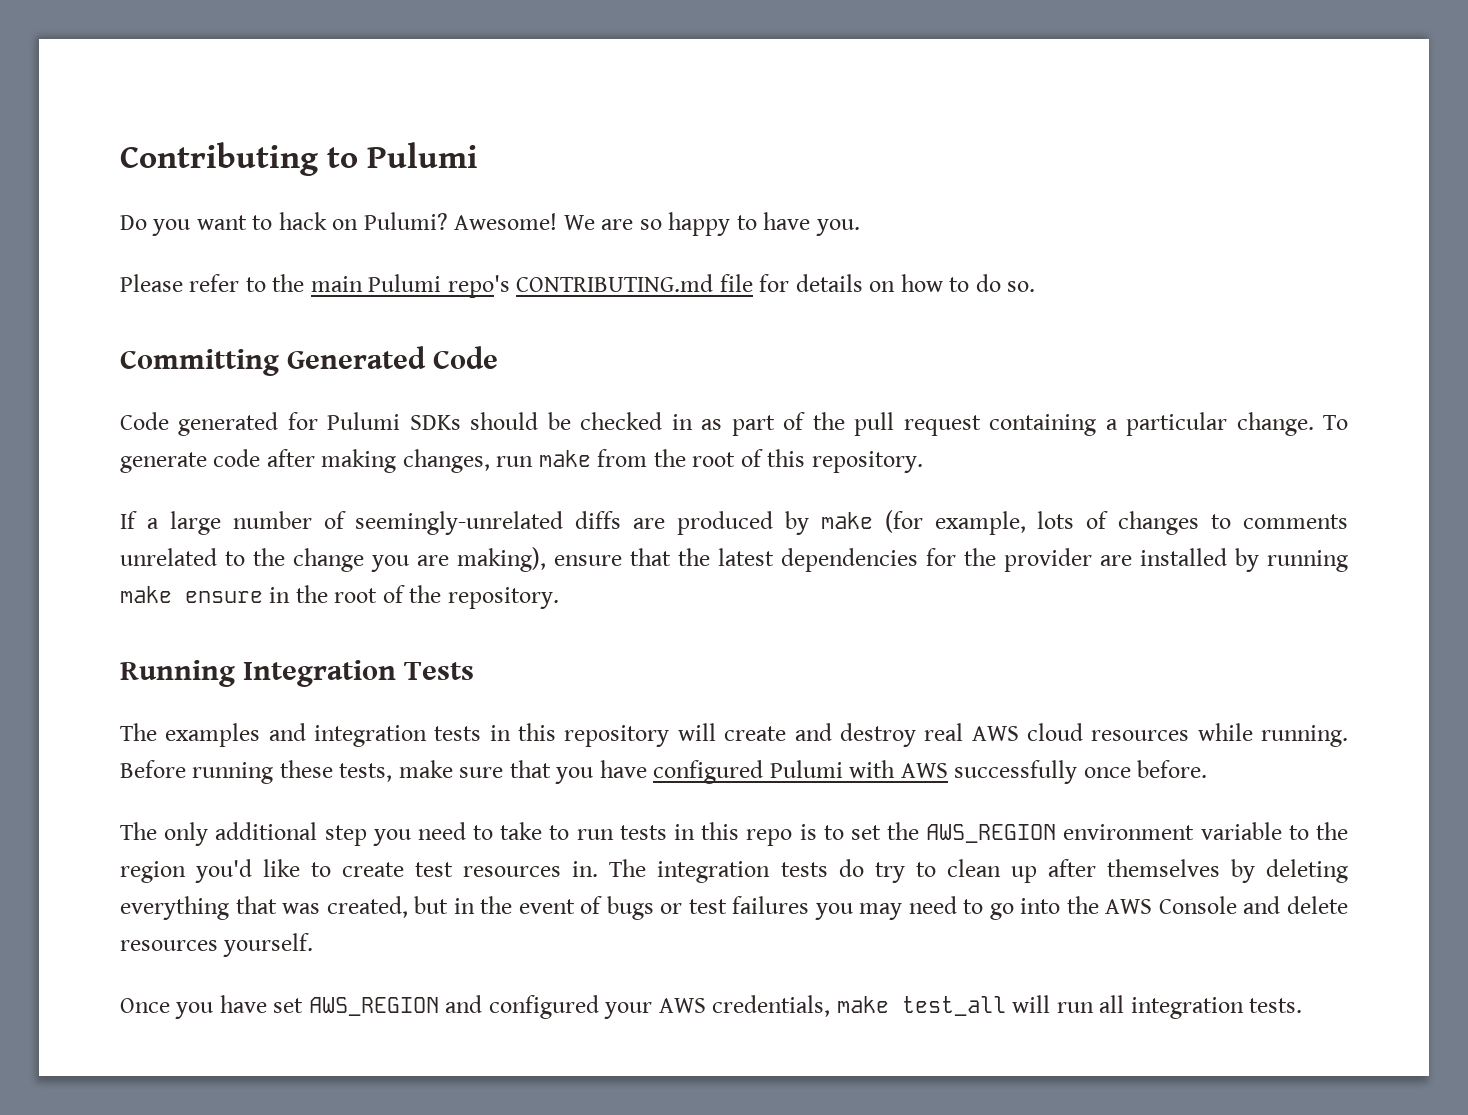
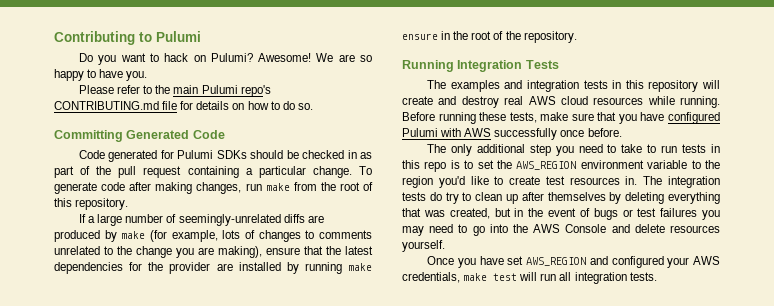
- Once you have set AWS_REGION and configured your AWS credentials, make test_all will run all integration tests.
+ Once you have set AWS_REGION and configured your AWS credentials, make test will run all integration tests.

